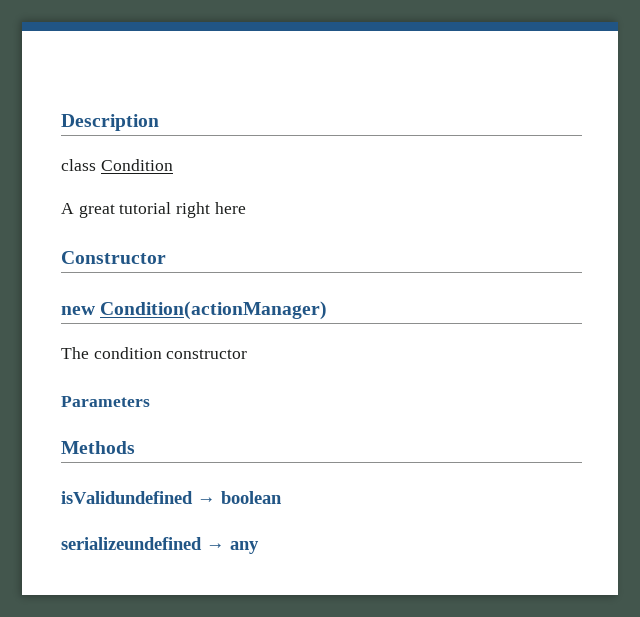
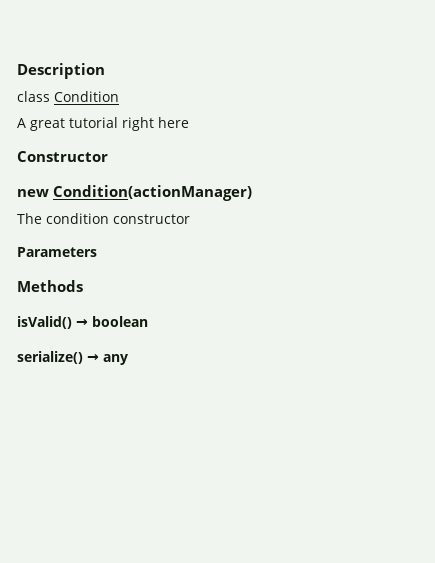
- isValidundefined → boolean
+ isValid() → boolean
- serializeundefined → any
+ serialize() → any

